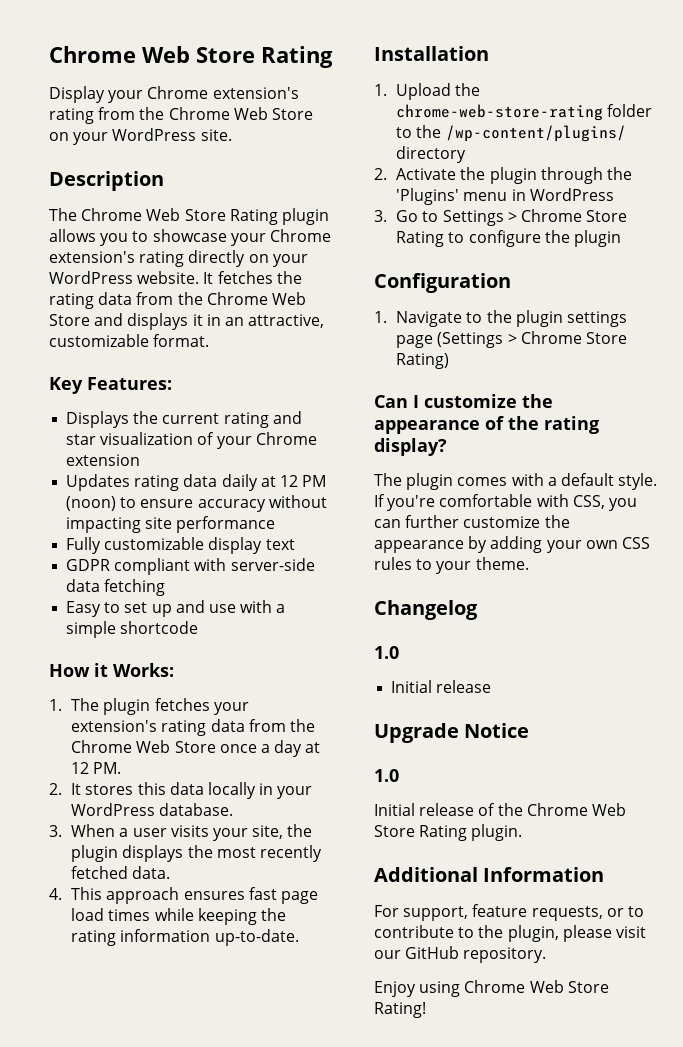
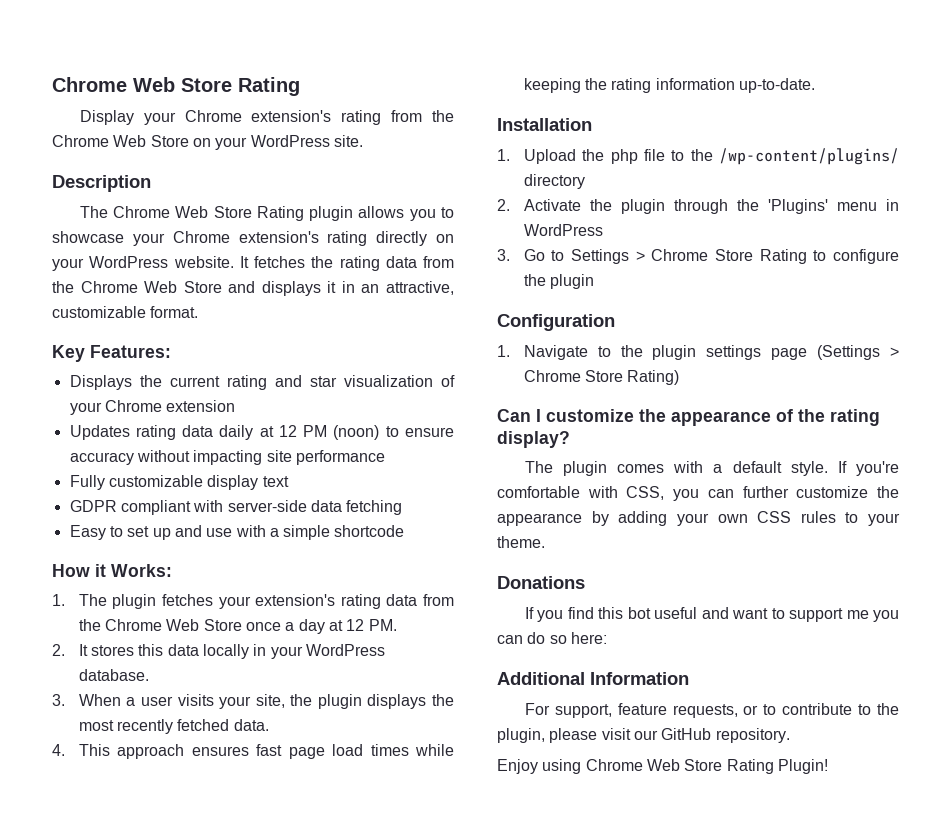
- 1. Upload the chrome-web-store-rating folder to the /wp-content/plugins/ directory
+ 1. Upload the php file to the /wp-content/plugins/ directory
- Changelog
- 1.0
- Initial release
- Upgrade Notice
- 1.0
- Initial release of the Chrome Web Store Rating plugin.
+ Donations
+ If you find this bot useful and want to support me you can do so here:
- Enjoy using Chrome Web Store Rating!
+ Enjoy using Chrome Web Store Rating Plugin!

